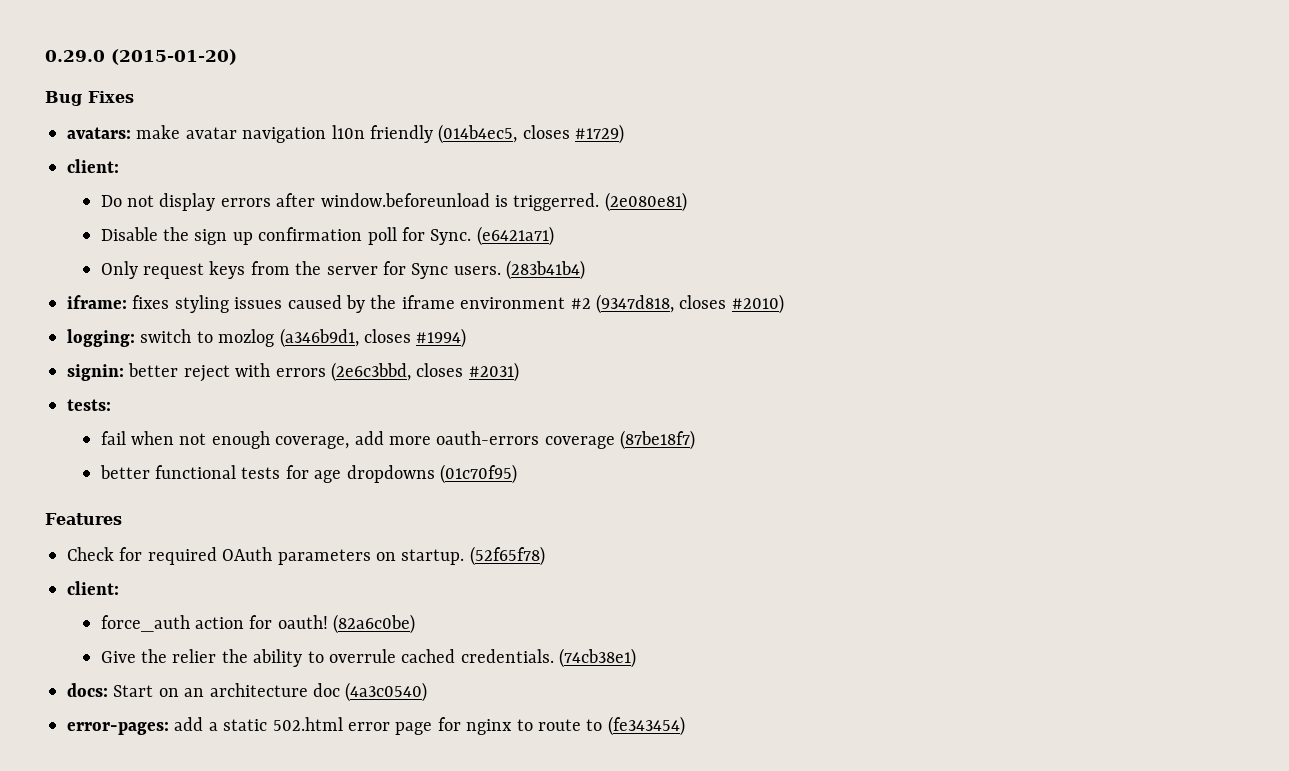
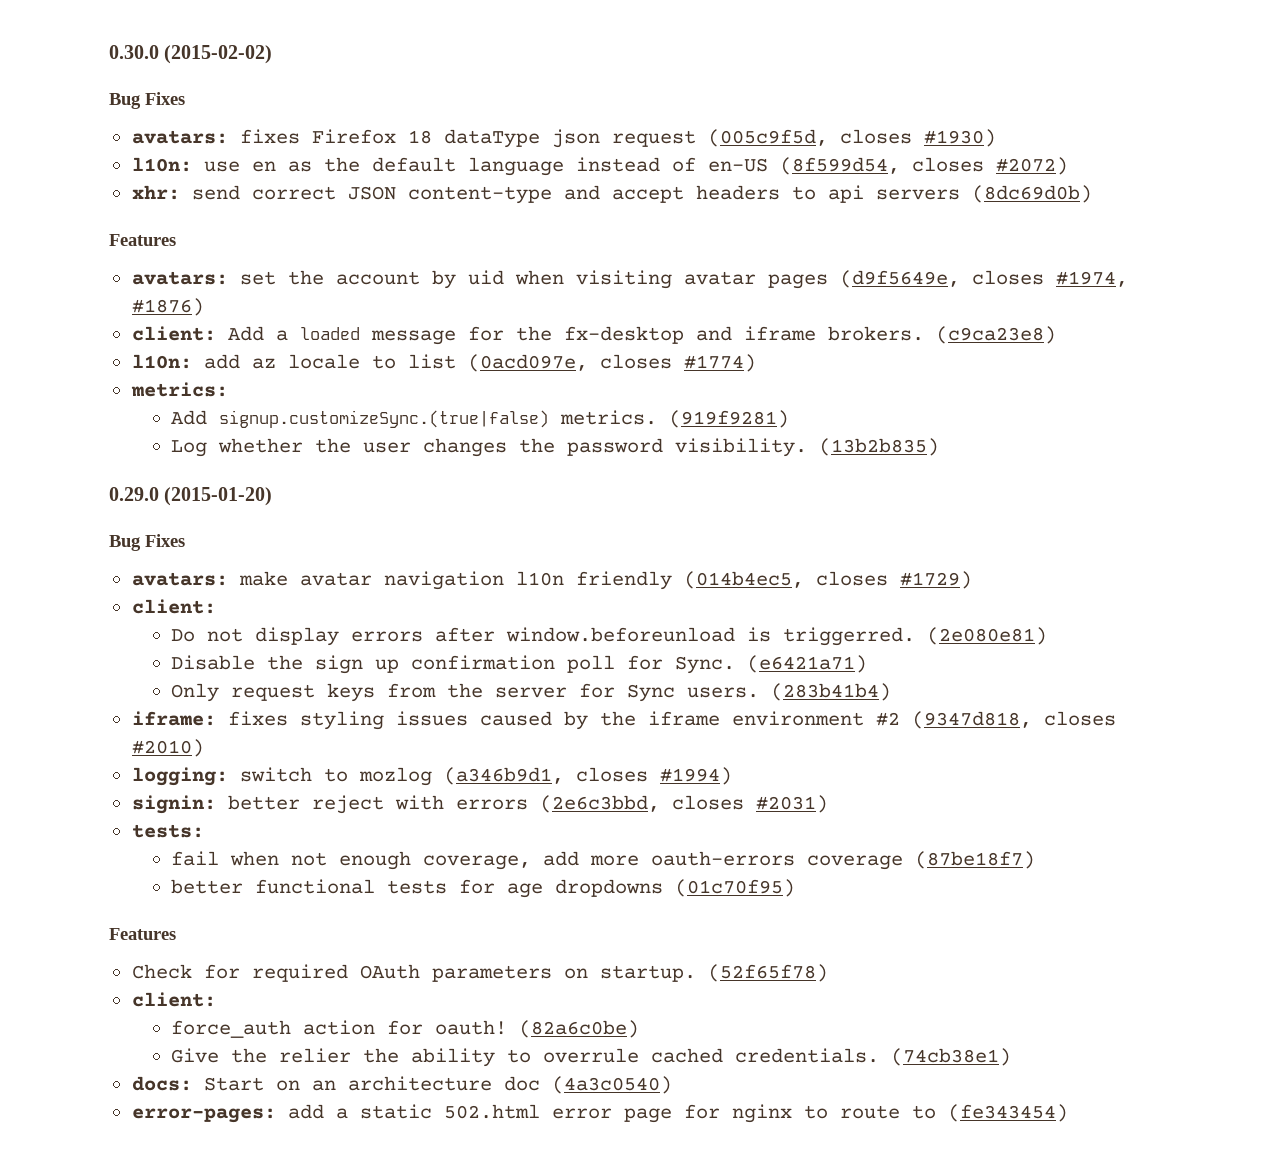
+ 0.30.0 (2015-02-02)
+ Bug Fixes
+ avatars: fixes Firefox 18 dataType json request (005c9f5d, closes #1930)
+ l10n: use en as the default language instead of en-US (8f599d54, closes #2072)
+ xhr: send correct JSON content-type and accept headers to api servers (8dc69d0b)
+ Features
+ avatars: set the account by uid when visiting avatar pages (d9f5649e, closes #1974, #1876)
+ client: Add a loaded message for the fx-desktop and iframe brokers. (c9ca23e8)
+ l10n: add az locale to list (0acd097e, closes #1774)
+ metrics:
+ Add signup.customizeSync.(true|false) metrics. (919f9281)
+ Log whether the user changes the password visibility. (13b2b835)

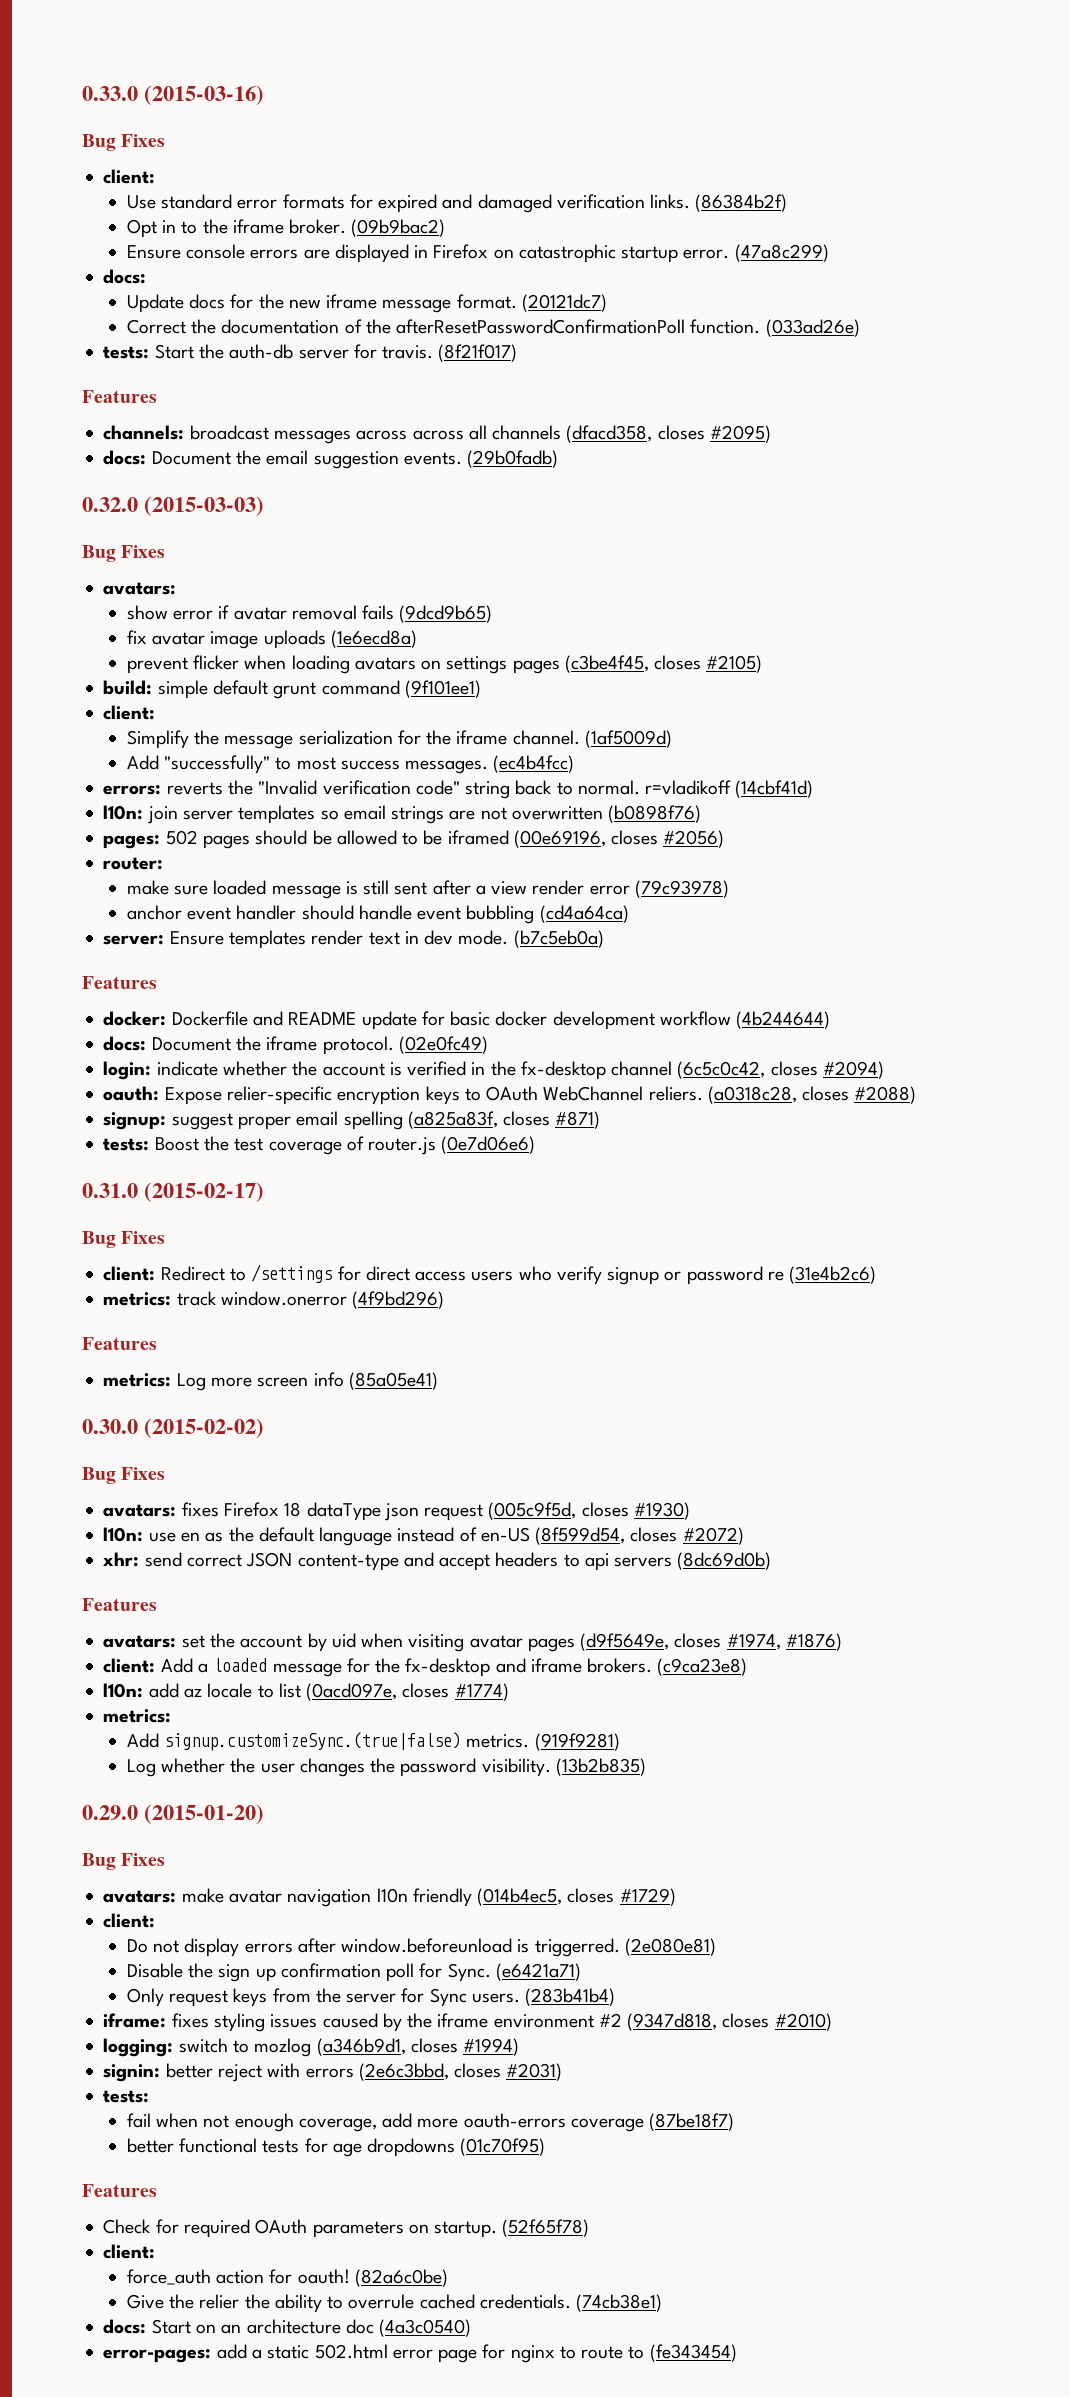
+ 0.33.0 (2015-03-16)
+ Bug Fixes
+ client:
+ Use standard error formats for expired and damaged verification links. (86384b2f)
+ Opt in to the iframe broker. (09b9bac2)
+ Ensure console errors are displayed in Firefox on catastrophic startup error. (47a8c299)
+ docs:
+ Update docs for the new iframe message format. (20121dc7)
+ Correct the documentation of the afterResetPasswordConfirmationPoll function. (033ad26e)
+ tests: Start the auth-db server for travis. (8f21f017)
+ Features
+ channels: broadcast messages across across all channels (dfacd358, closes #2095)
+ docs: Document the email suggestion events. (29b0fadb)
+ 0.32.0 (2015-03-03)
+ Bug Fixes
+ avatars:
+ show error if avatar removal fails (9dcd9b65)
+ fix avatar image uploads (1e6ecd8a)
+ prevent flicker when loading avatars on settings pages (c3be4f45, closes #2105)
+ build: simple default grunt command (9f101ee1)
+ client:
+ Simplify the message serialization for the iframe channel. (1af5009d)
+ Add "successfully" to most success messages. (ec4b4fcc)
+ errors: reverts the "Invalid verification code" string back to normal. r=vladikoff (14cbf41d)
+ l10n: join server templates so email strings are not overwritten (b0898f76)
+ pages: 502 pages should be allowed to be iframed (00e69196, closes #2056)
+ router:
+ make sure loaded message is still sent after a view render error (79c93978)
+ anchor event handler should handle event bubbling (cd4a64ca)
+ server: Ensure templates render text in dev mode. (b7c5eb0a)
+ Features
+ docker: Dockerfile and README update for basic docker development workflow (4b244644)
+ docs: Document the iframe protocol. (02e0fc49)
+ login: indicate whether the account is verified in the fx-desktop channel (6c5c0c42, closes #2094)
+ oauth: Expose relier-specific encryption keys to OAuth WebChannel reliers. (a0318c28, closes #2088)
+ signup: suggest proper email spelling (a825a83f, closes #871)
+ tests: Boost the test coverage of router.js (0e7d06e6)
+ 0.31.0 (2015-02-17)
+ Bug Fixes
+ client: Redirect to /settings for direct access users who verify signup or password re (31e4b2c6)
+ metrics: track window.onerror (4f9bd296)
+ Features
+ metrics: Log more screen info (85a05e41)

